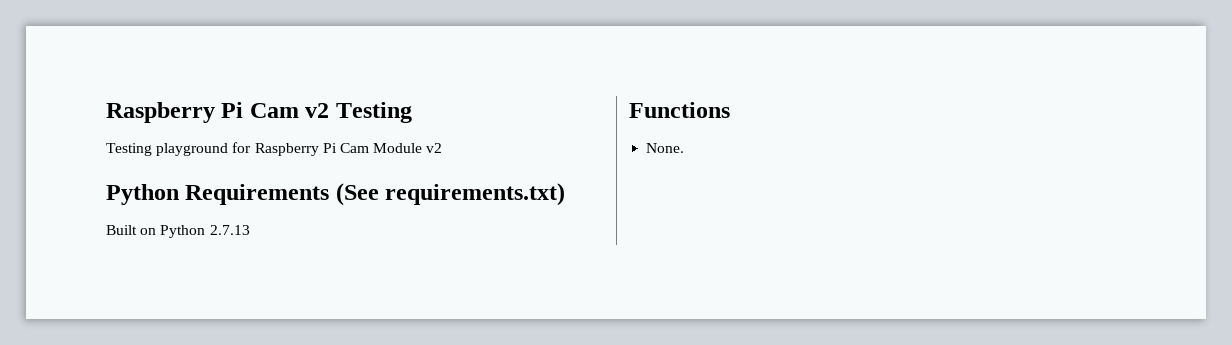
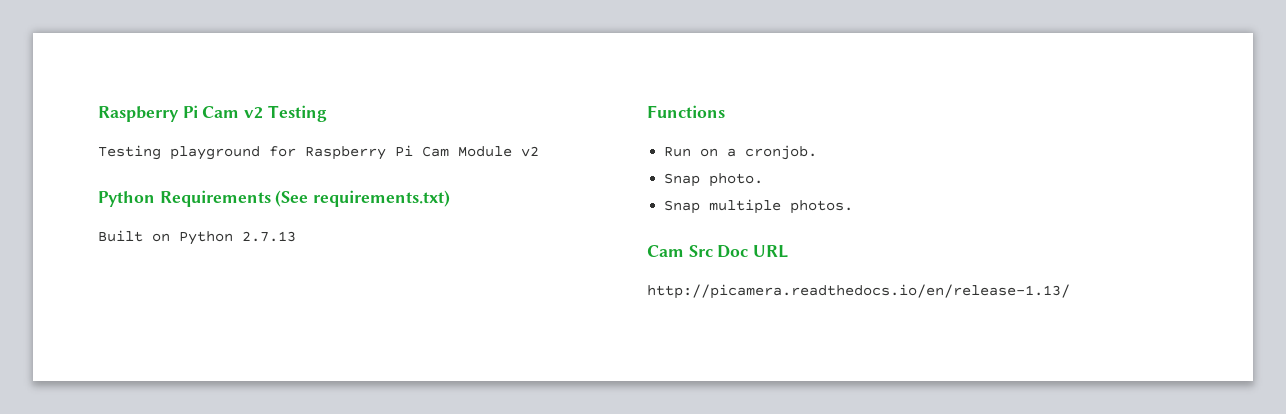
- None.
+ Run on a cronjob.
+ Snap photo.
+ Snap multiple photos.
+ Cam Src Doc URL
+ http://picamera.readthedocs.io/en/release-1.13/

